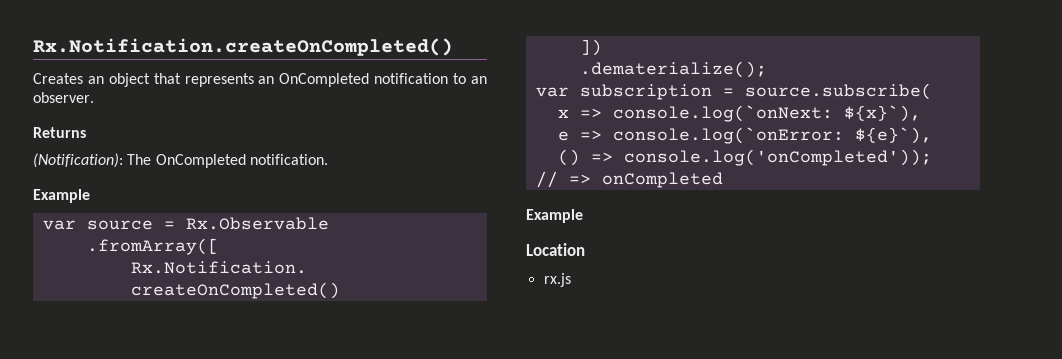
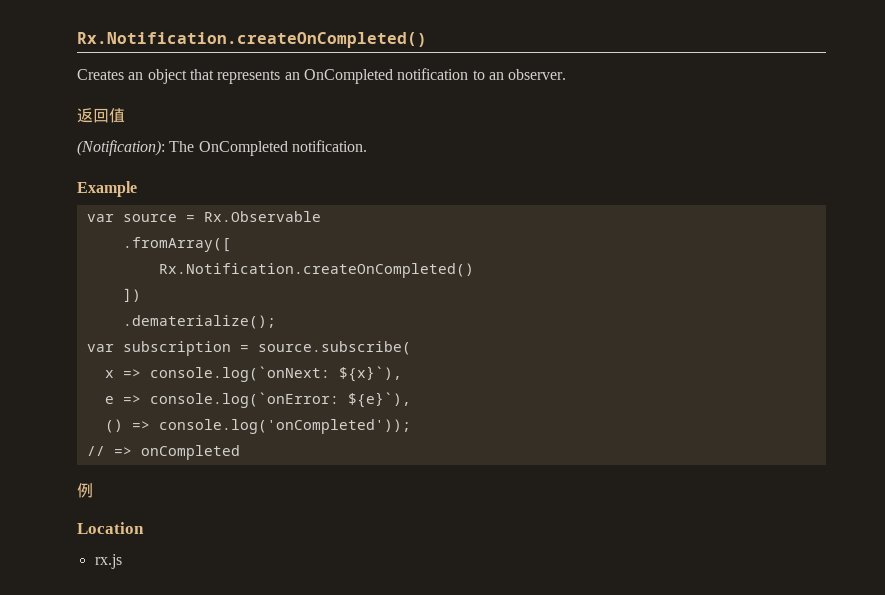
- Returns
+ 返回值
  // => onCompleted
- Example
+ 例

